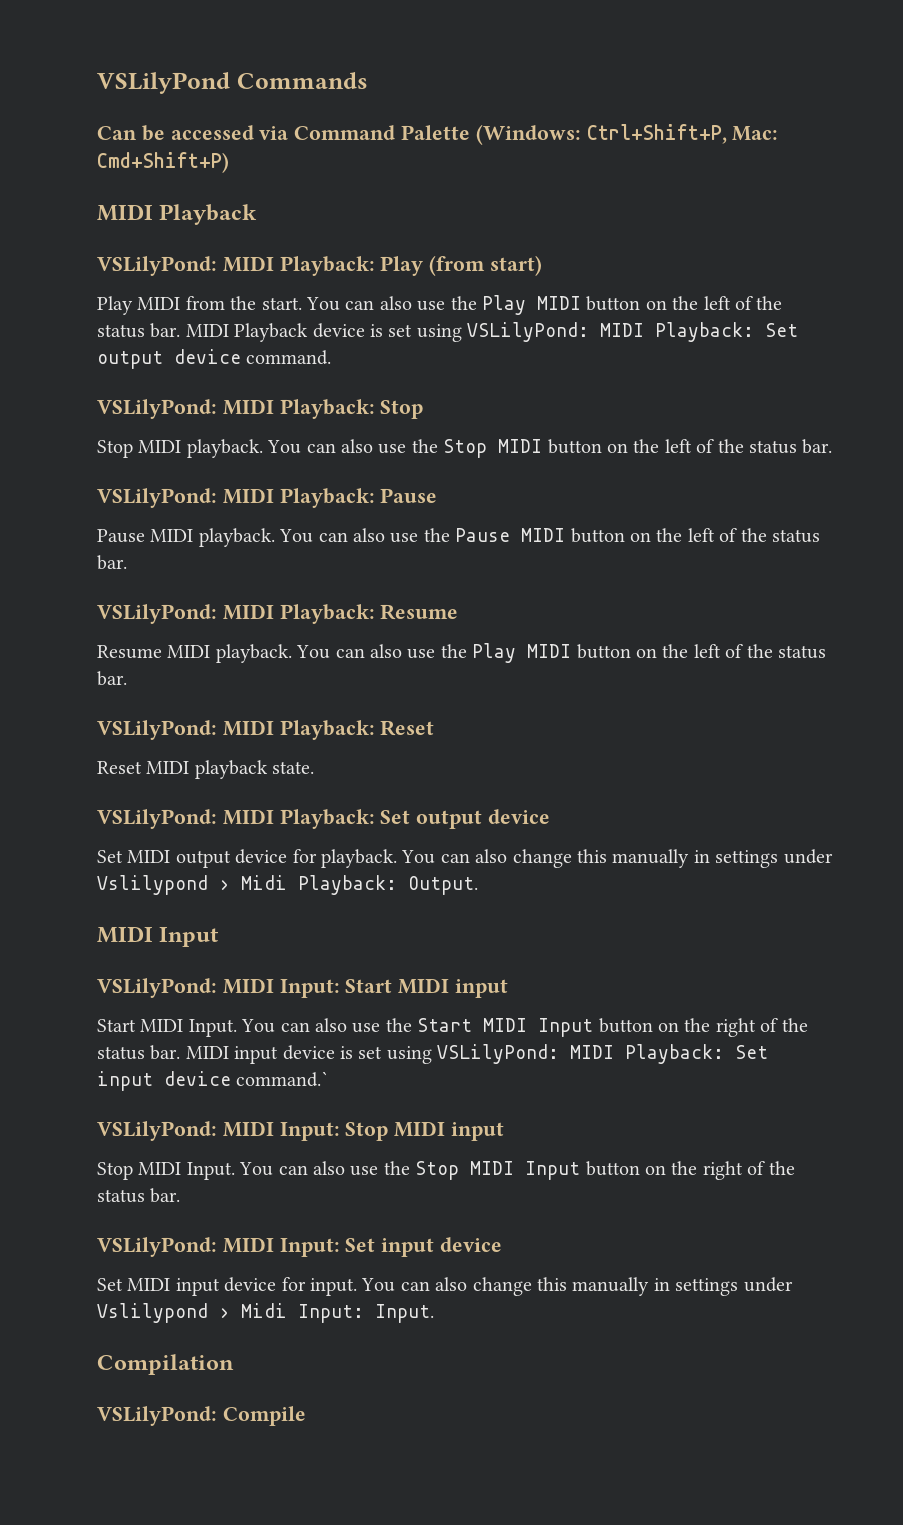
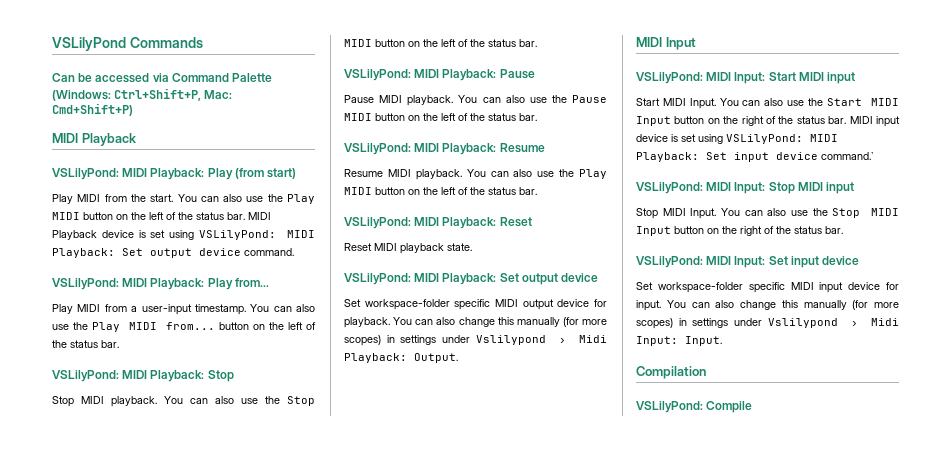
+ VSLilyPond: MIDI Playback: Play from...
+ Play MIDI from a user-input timestamp. You can also use the Play MIDI from... button on the left of the status bar.
- Set MIDI output device for playback.
+ Set workspace-folder specific MIDI output device for playback.
- You can also change this manually in settings under Vslilypond › Midi Playback: Output.
+ You can also change this manually (for more scopes) in settings under Vslilypond › Midi Playback: Output.
- Set MIDI input device for input.
+ Set workspace-folder specific MIDI input device for input.
- You can also change this manually in settings under Vslilypond › Midi Input: Input.
+ You can also change this manually (for more scopes) in settings under Vslilypond › Midi Input: Input.

